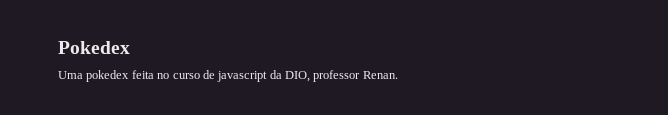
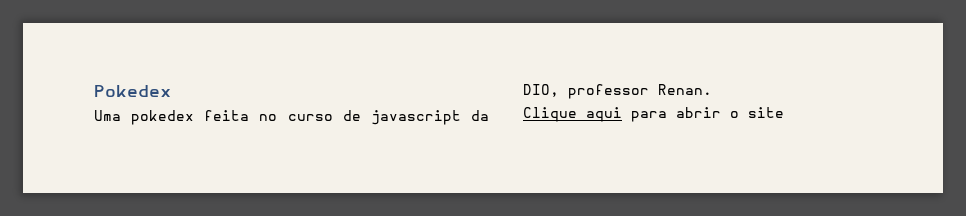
+ Clique aqui para abrir o site

